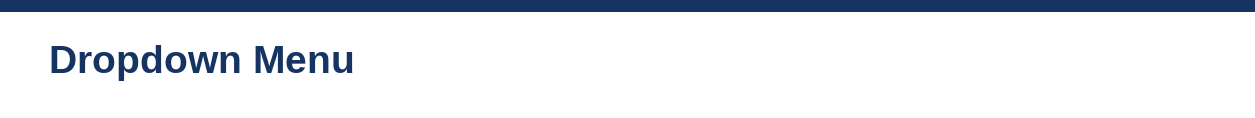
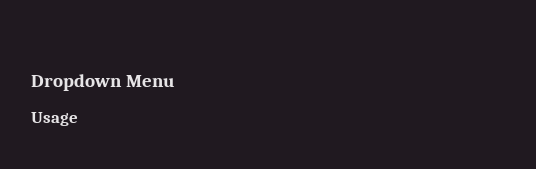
+ Usage

